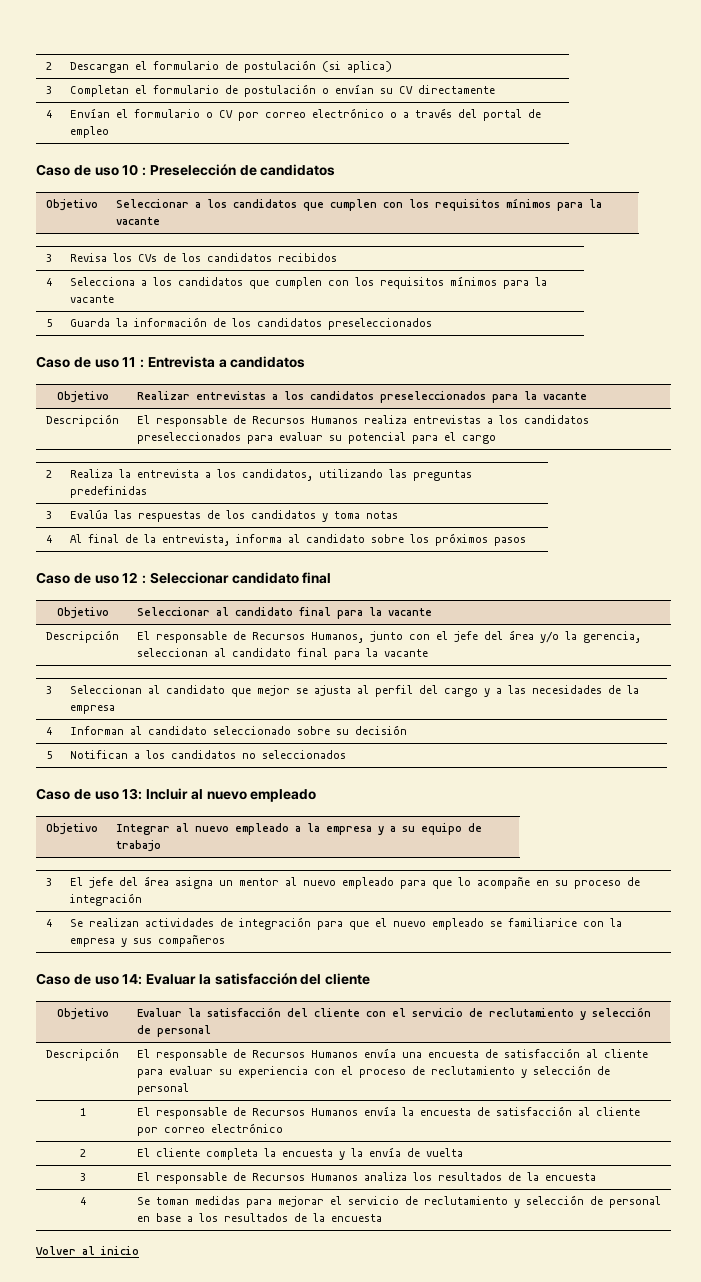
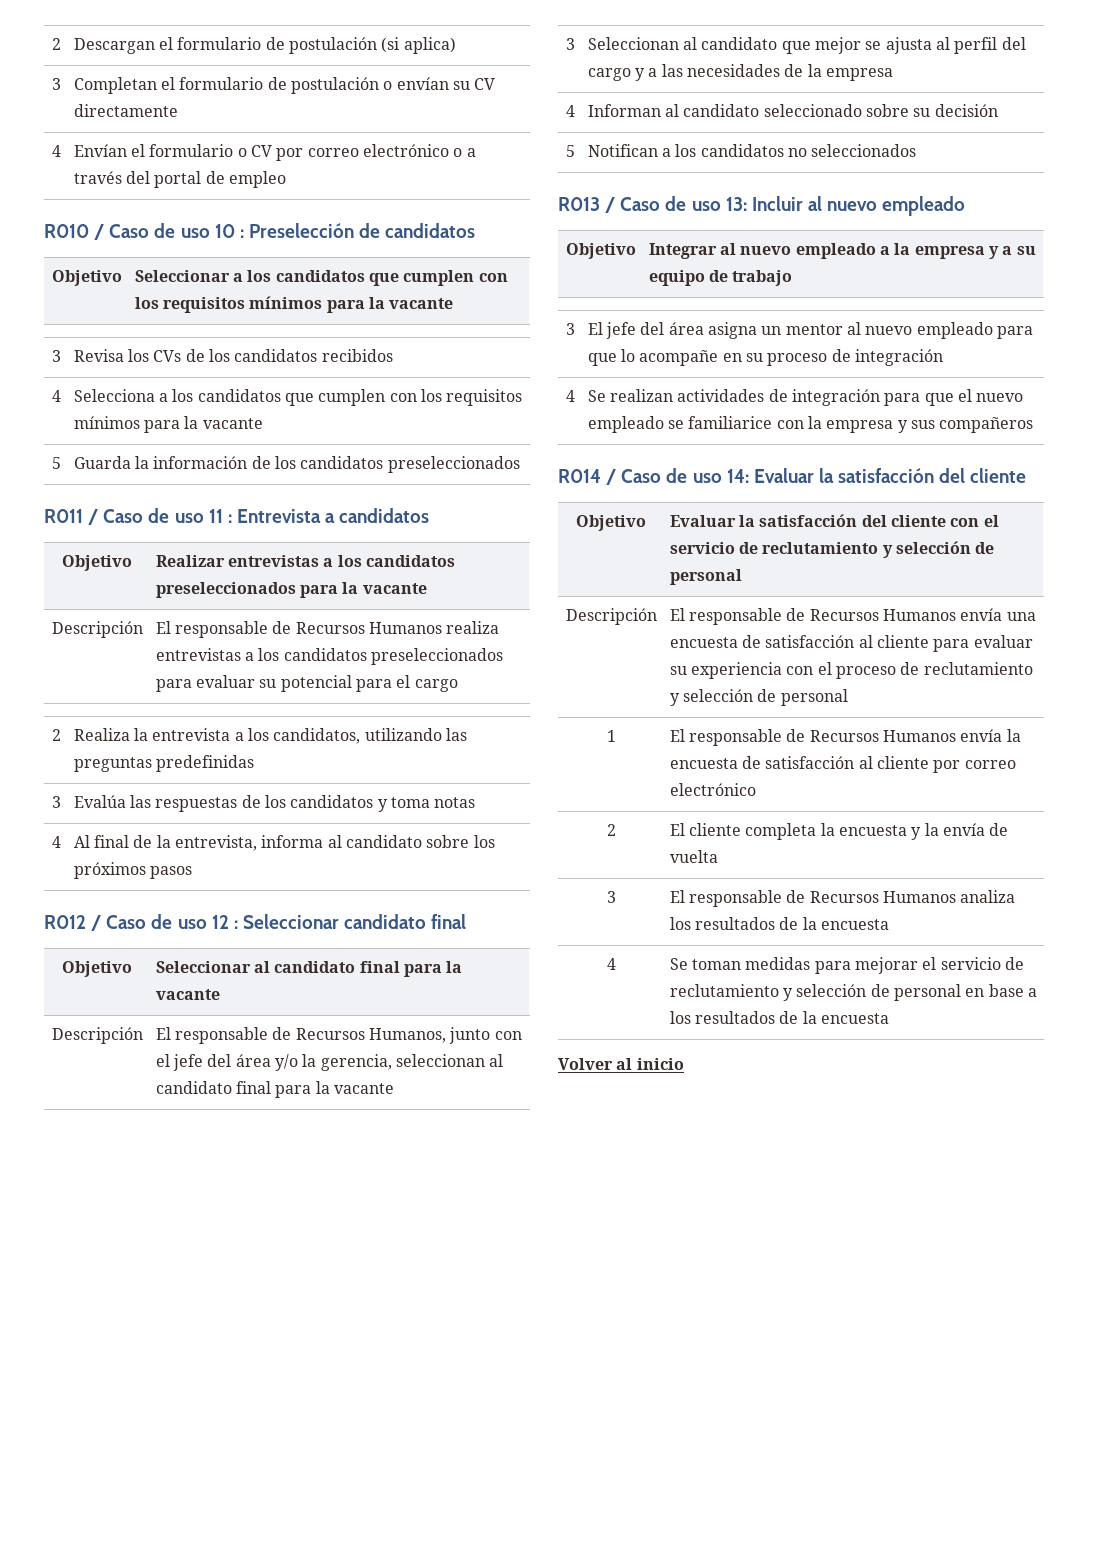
- Caso de uso 10 : Preselección de candidatos
+ R010 / Caso de uso 10 : Preselección de candidatos
- Caso de uso 11 : Entrevista a candidatos
+ R011 / Caso de uso 11 : Entrevista a candidatos
- Caso de uso 12 : Seleccionar candidato final
+ R012 / Caso de uso 12 : Seleccionar candidato final
- Caso de uso 13: Incluir al nuevo empleado
+ R013 / Caso de uso 13: Incluir al nuevo empleado
- Caso de uso 14: Evaluar la satisfacción del cliente
+ R014 / Caso de uso 14: Evaluar la satisfacción del cliente

